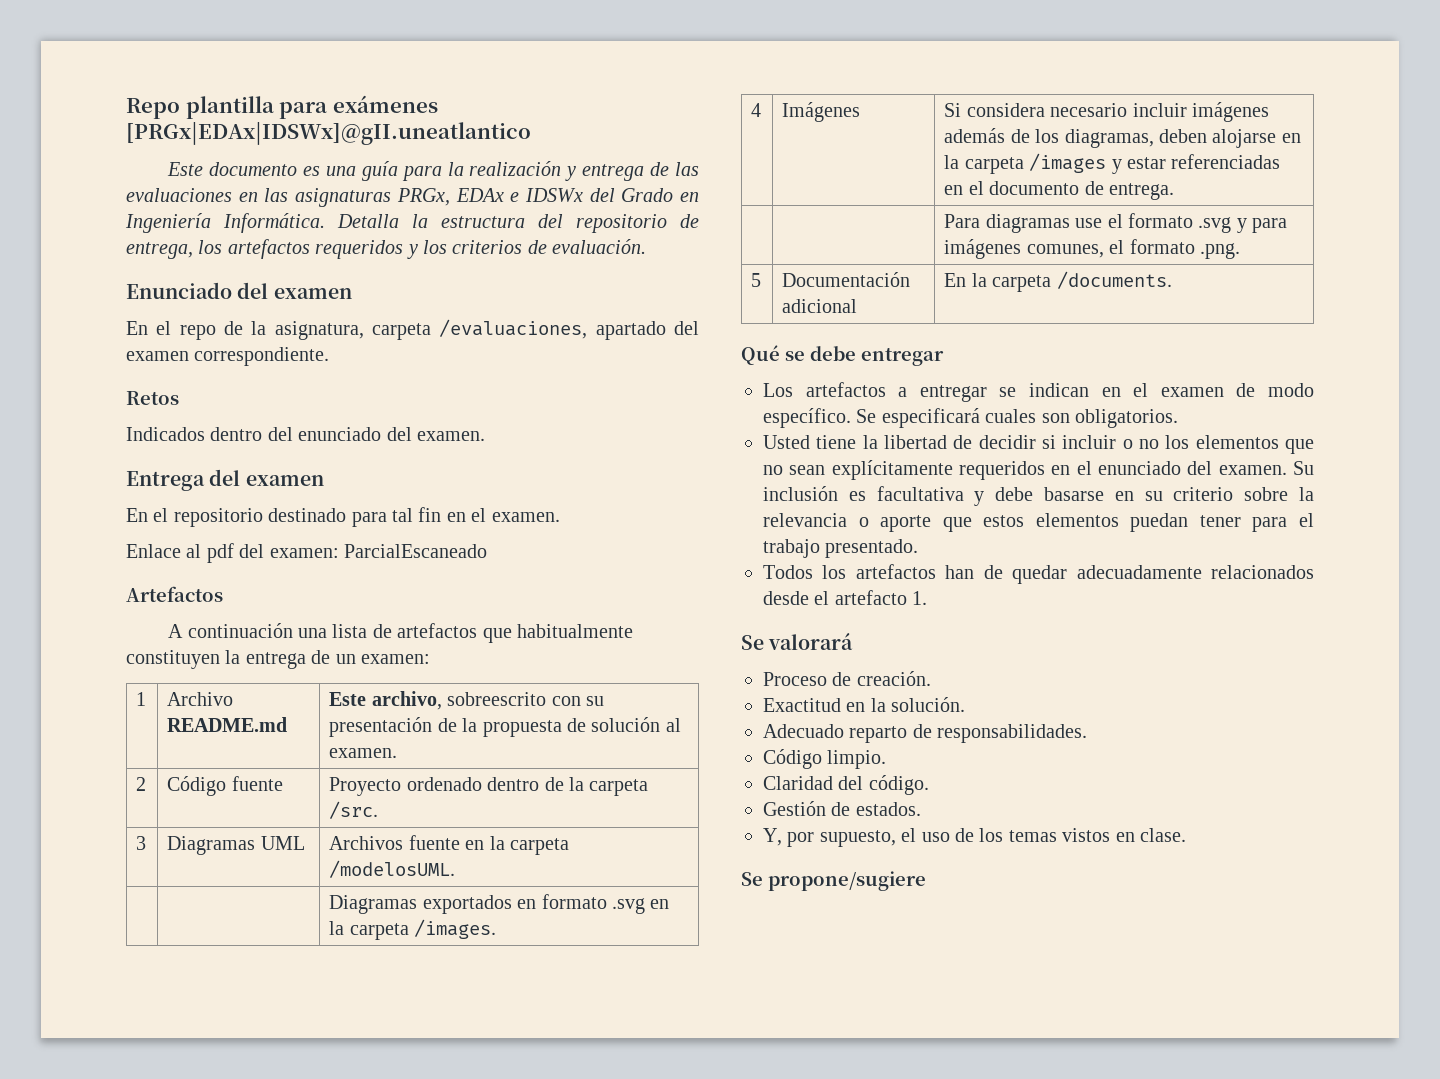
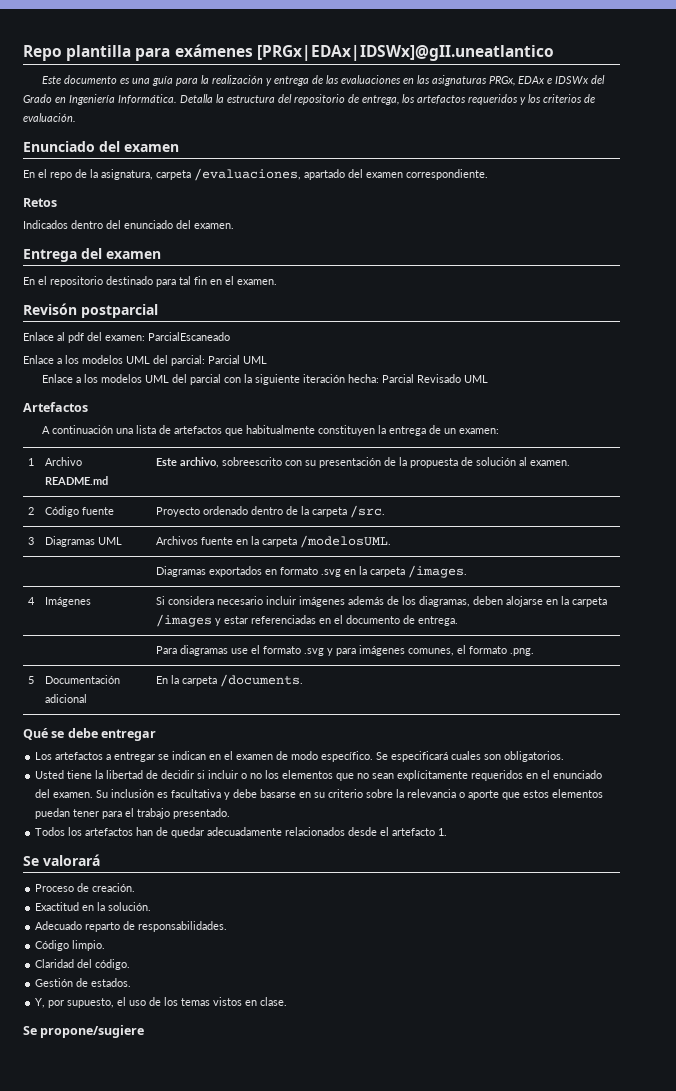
+ Revisón postparcial
+ Enlace a los modelos UML del parcial: Parcial UML
+ Enlace a los modelos UML del parcial con la siguiente iteración hecha: Parcial Revisado UML

